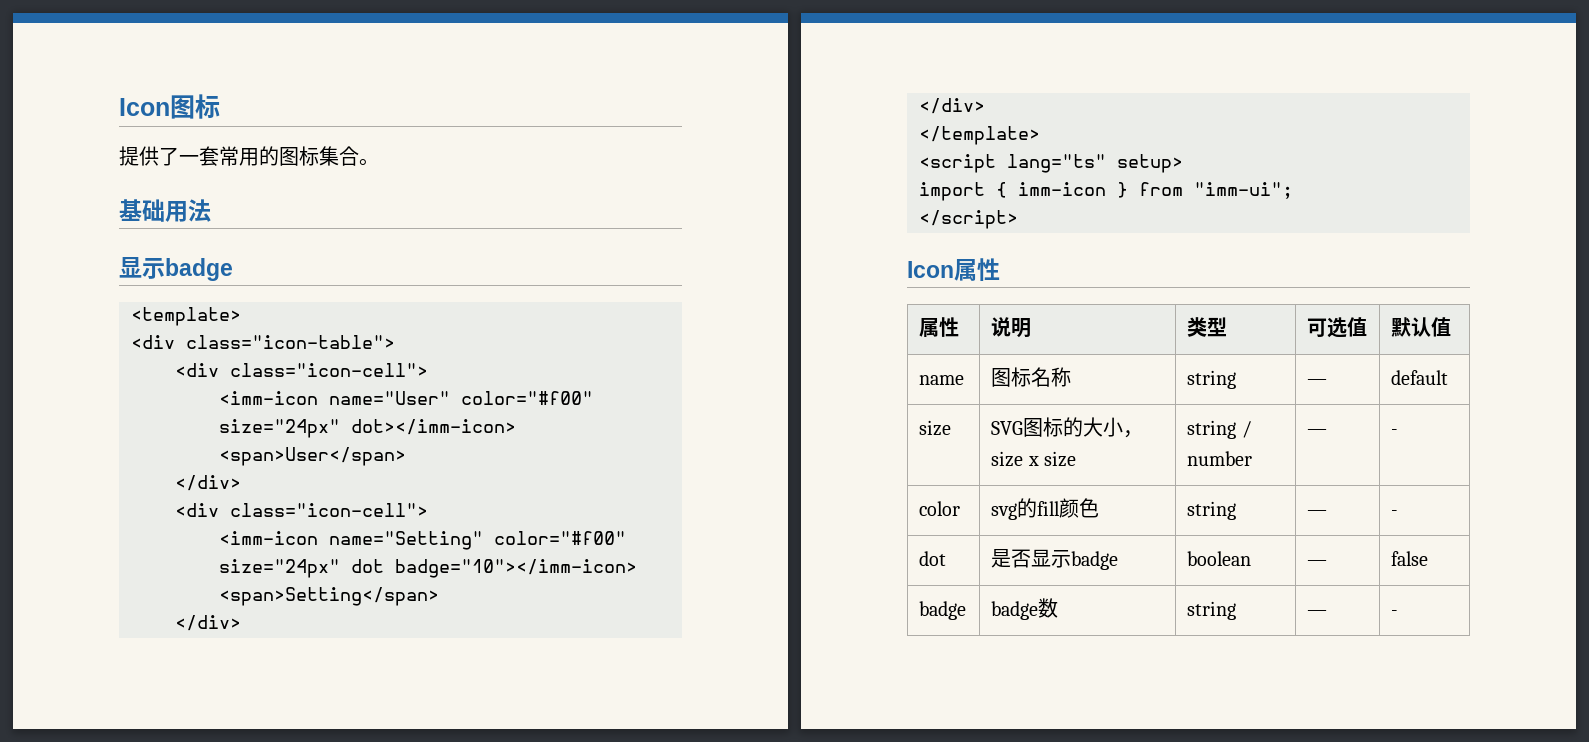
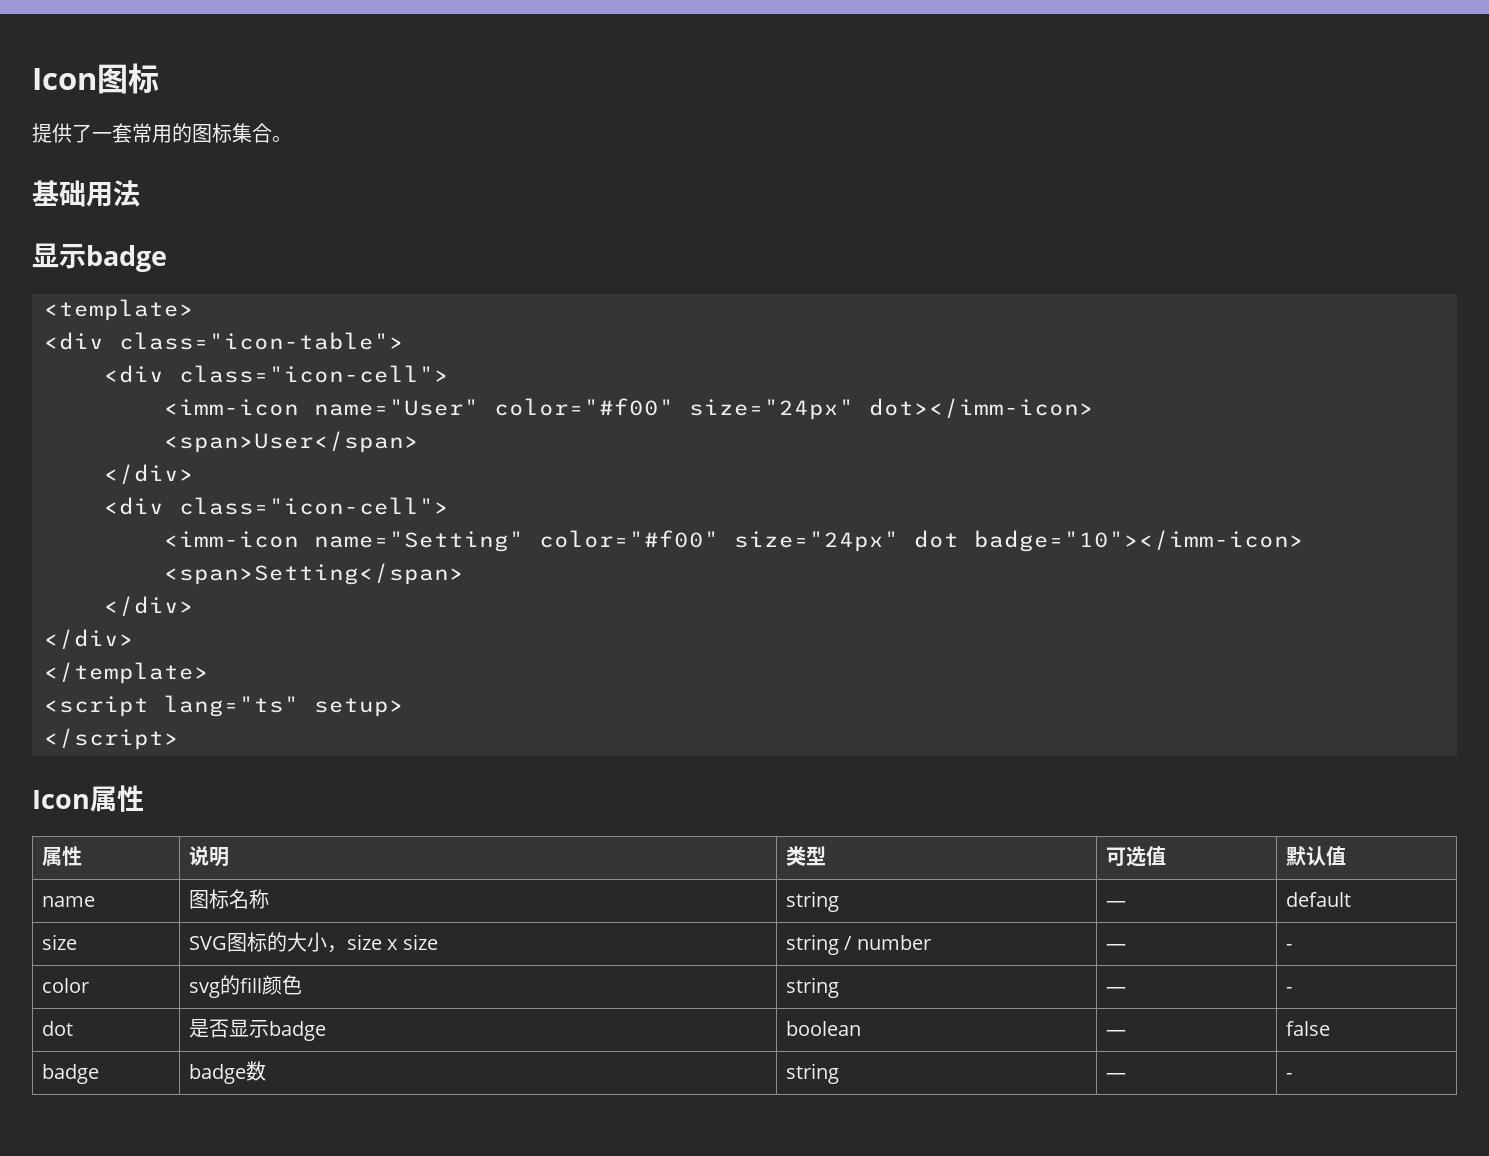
- import { imm-icon } from "imm-ui";

